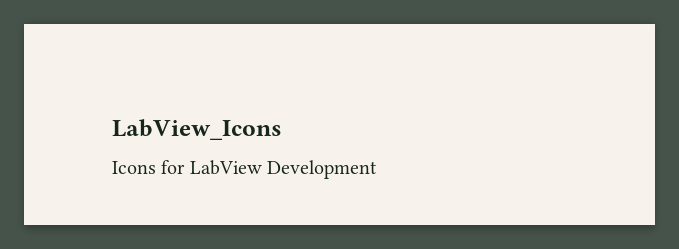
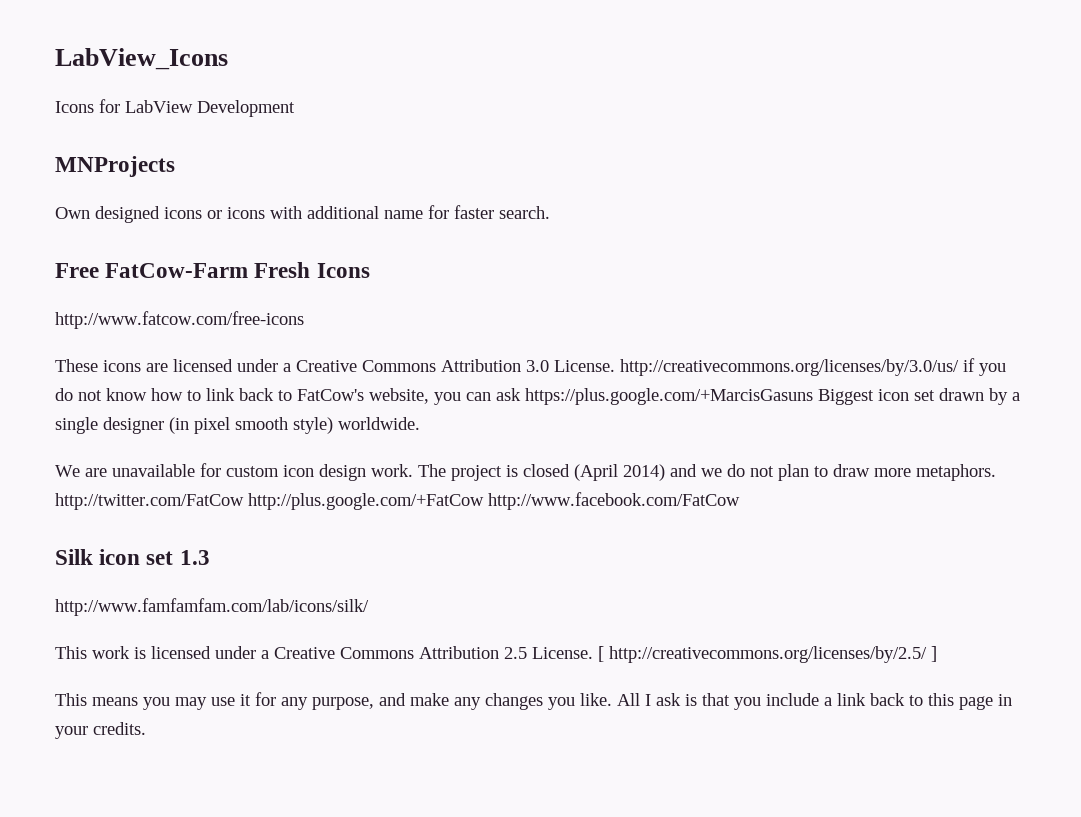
+ MNProjects
+ Own designed icons or icons with additional name for faster search.
+ Free FatCow-Farm Fresh Icons
+ http://www.fatcow.com/free-icons
+ These icons are licensed under a Creative Commons Attribution 3.0 License. http://creativecommons.org/licenses/by/3.0/us/ if you do not know how to link back to FatCow's website, you can ask https://plus.google.com/+MarcisGasuns Biggest icon set drawn by a single designer (in pixel smooth style) worldwide.
+ We are unavailable for custom icon design work. The project is closed (April 2014) and we do not plan to draw more metaphors. http://twitter.com/FatCow http://plus.google.com/+FatCow http://www.facebook.com/FatCow
+ Silk icon set 1.3
+ http://www.famfamfam.com/lab/icons/silk/
+ This work is licensed under a Creative Commons Attribution 2.5 License. [ http://creativecommons.org/licenses/by/2.5/ ]
+ This means you may use it for any purpose, and make any changes you like. All I ask is that you include a link back to this page in your credits.

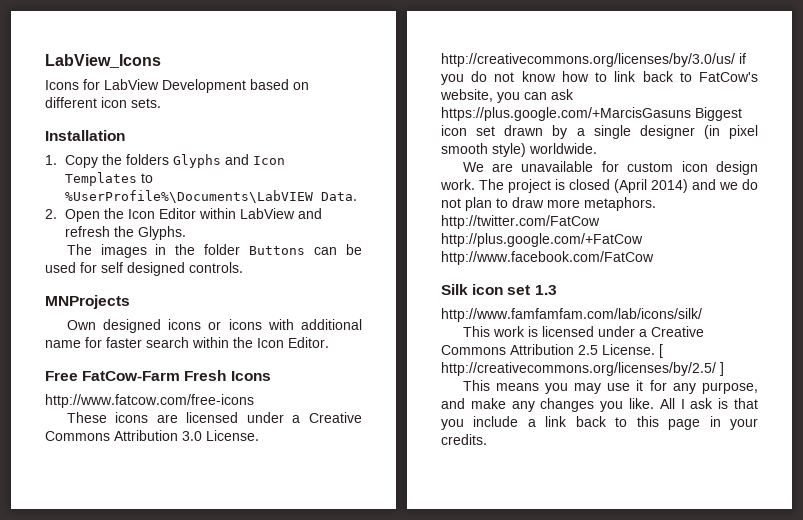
- Icons for LabView Development
+ Icons for LabView Development based on different icon sets.
+ Installation
+ 1. Copy the folders Glyphs and Icon Templates to %UserProfile%\Documents\LabVIEW Data.
+ 2. Open the Icon Editor within LabView and refresh the Glyphs.
+ The images in the folder Buttons can be used for self designed controls.
- Own designed icons or icons with additional name for faster search.
+ Own designed icons or icons with additional name for faster search within the Icon Editor.

